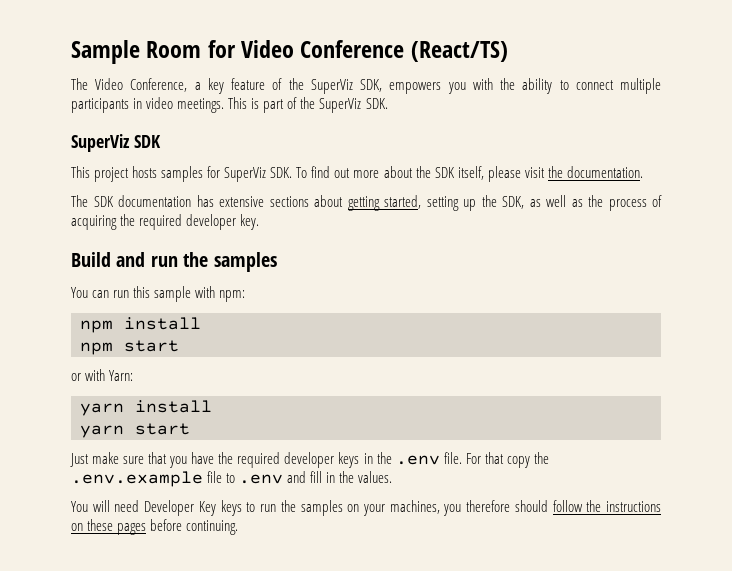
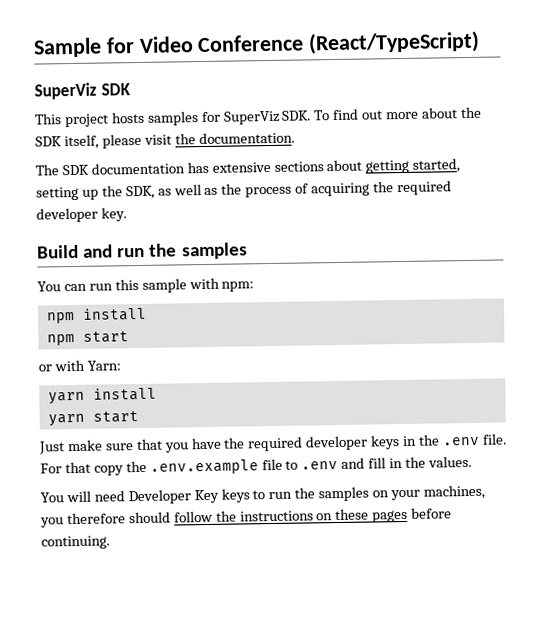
- Sample Room for Video Conference (React/TS)
- The Video Conference, a key feature of the SuperViz SDK, empowers you with the ability to connect multiple participants in video meetings. This is part of the SuperViz SDK.
+ Sample for Video Conference (React/TypeScript)

